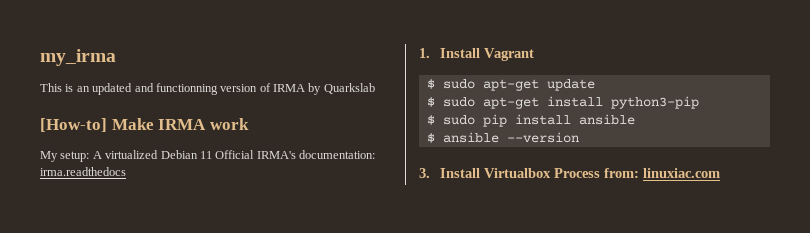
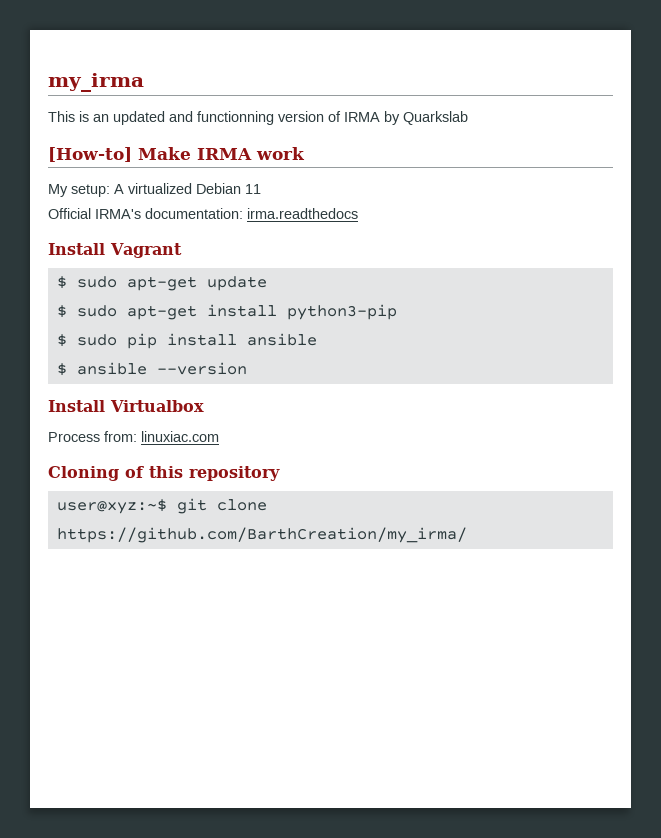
- My setup: A virtualized Debian 11 Official IRMA's documentation: irma.readthedocs
+ My setup: A virtualized Debian 11
+ Official IRMA's documentation: irma.readthedocs
- 1. Install Vagrant
+ Install Vagrant
- 3. Install Virtualbox Process from: linuxiac.com
+ Install Virtualbox
+ Process from: linuxiac.com
+ Cloning of this repository
+ user@xyz:~$ git clone https://github.com/BarthCreation/my_irma/

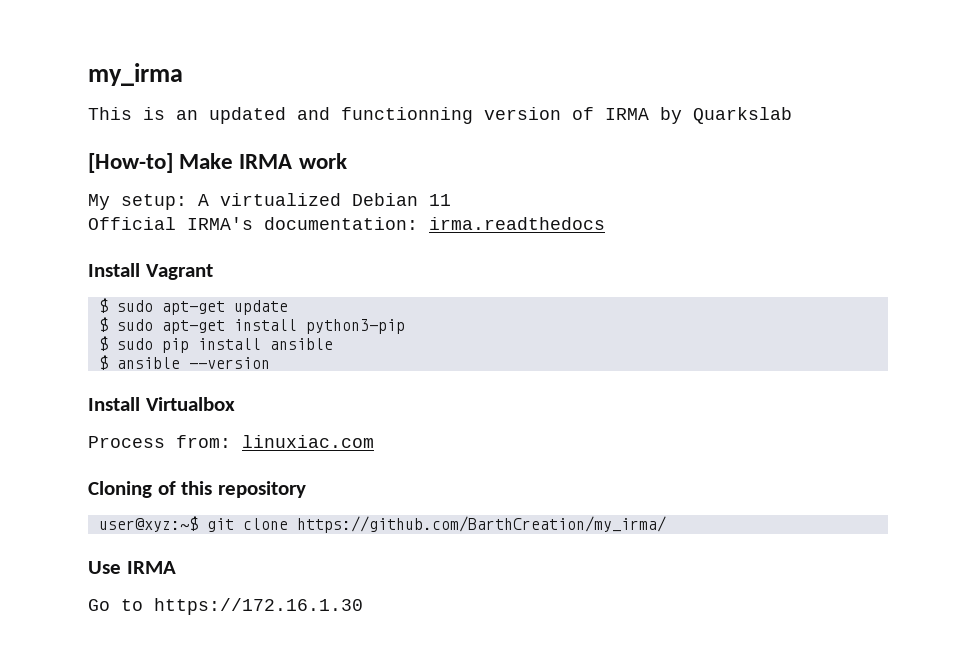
+ Use IRMA
+ Go to https://172.16.1.30

